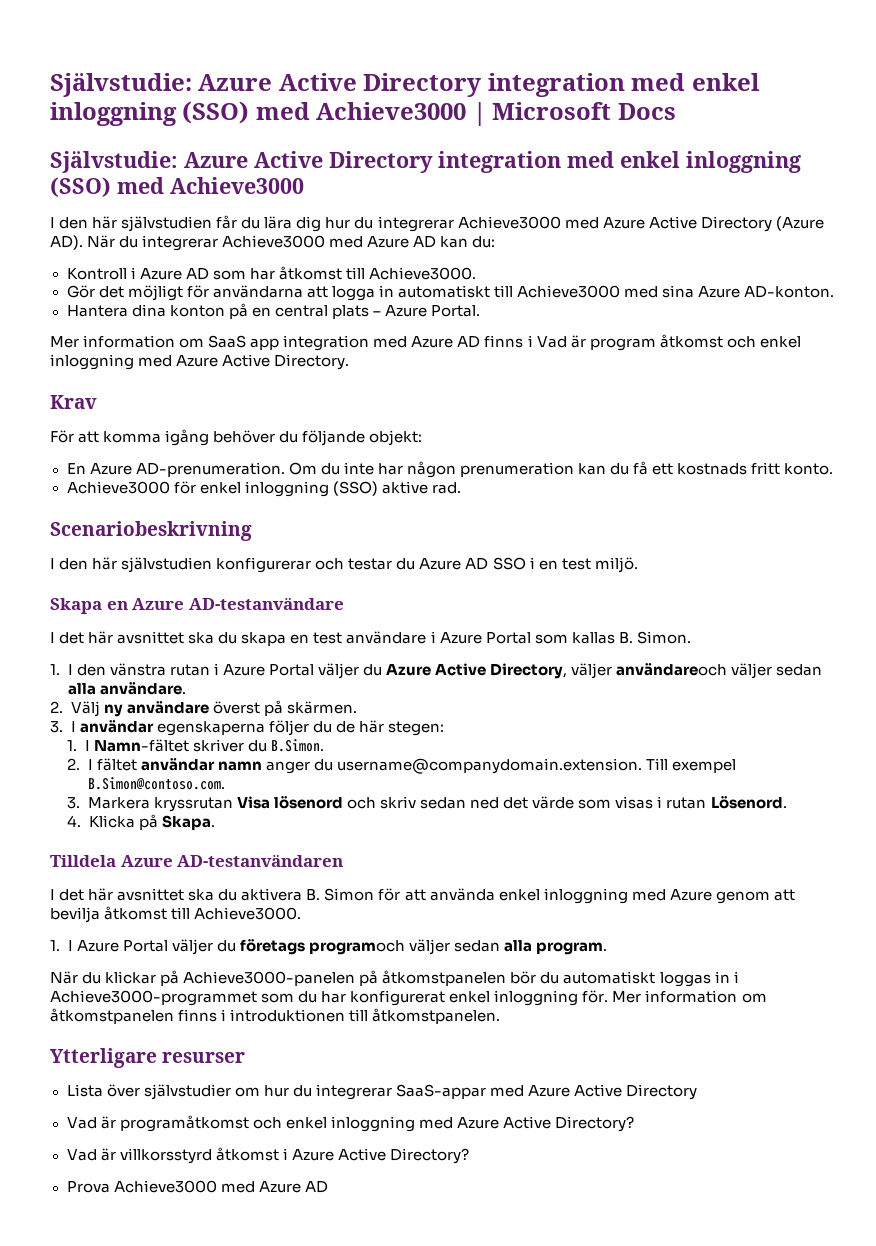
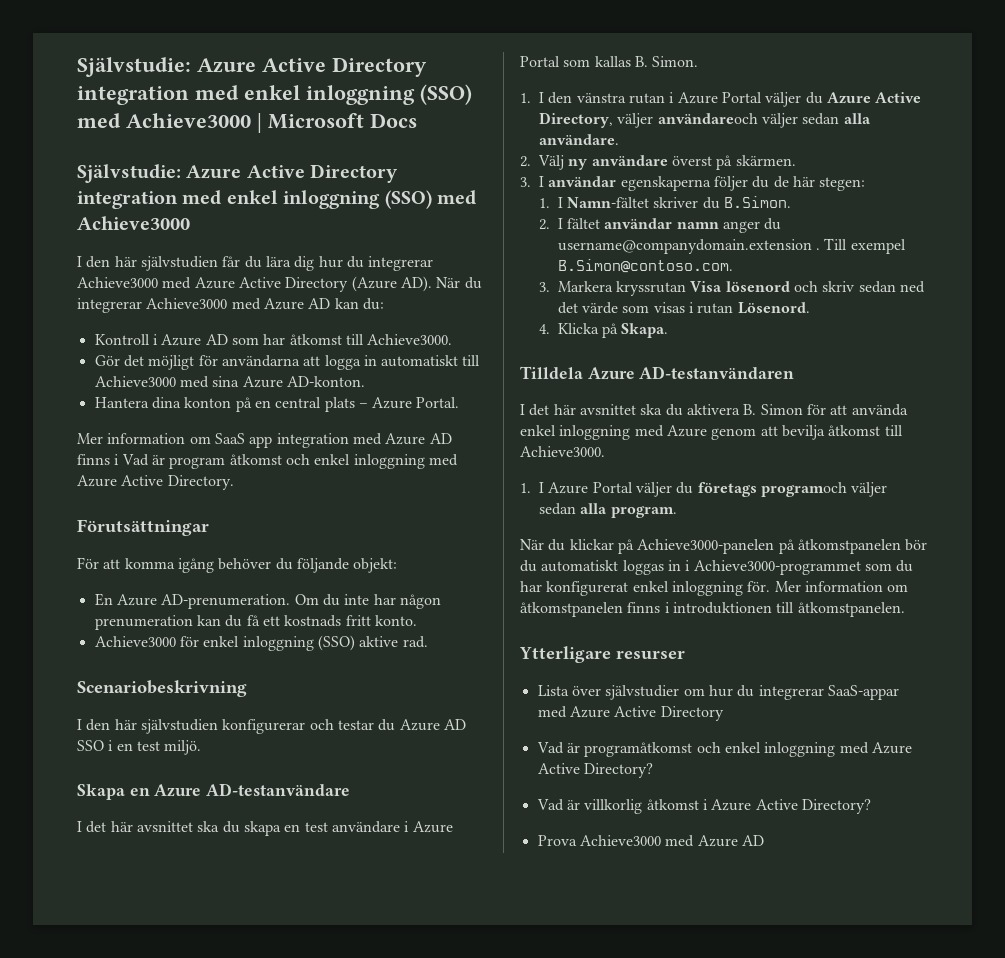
- Krav
+ Förutsättningar
- 2. I fältet användar namn anger du username@companydomain.extension. Till exempel B.Simon@contoso.com.
+ 2. I fältet användar namn anger du username@companydomain.extension . Till exempel B.Simon@contoso.com.
- Vad är villkorsstyrd åtkomst i Azure Active Directory?
+ Vad är villkorlig åtkomst i Azure Active Directory?

